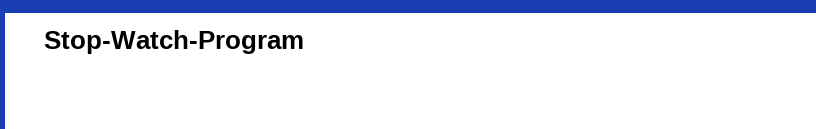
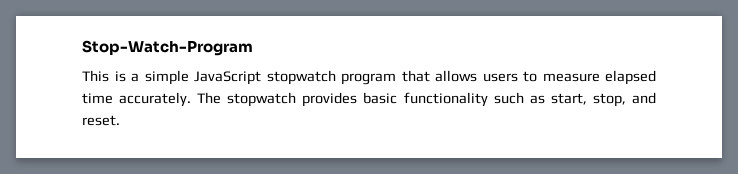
+ This is a simple JavaScript stopwatch program that allows users to measure elapsed time accurately. The stopwatch provides basic functionality such as start, stop, and reset.

